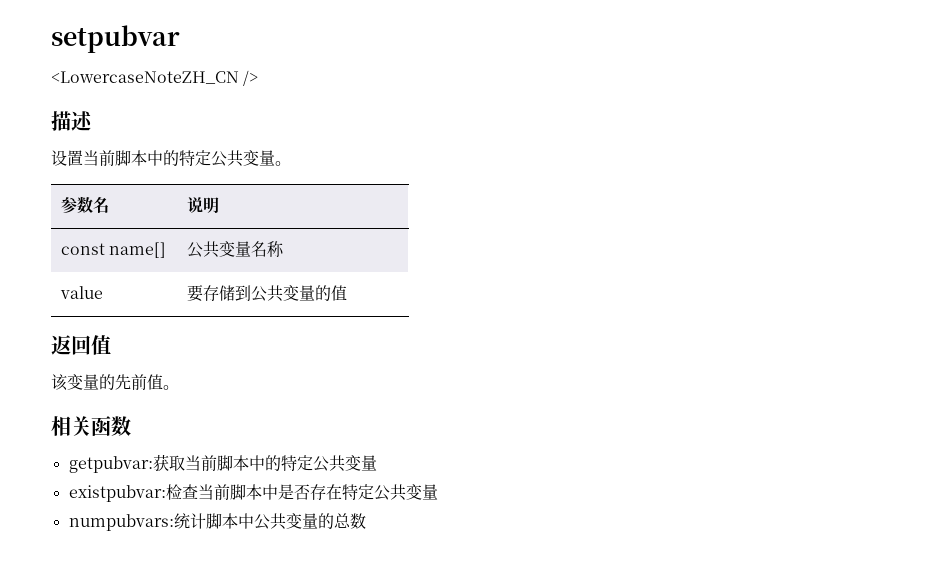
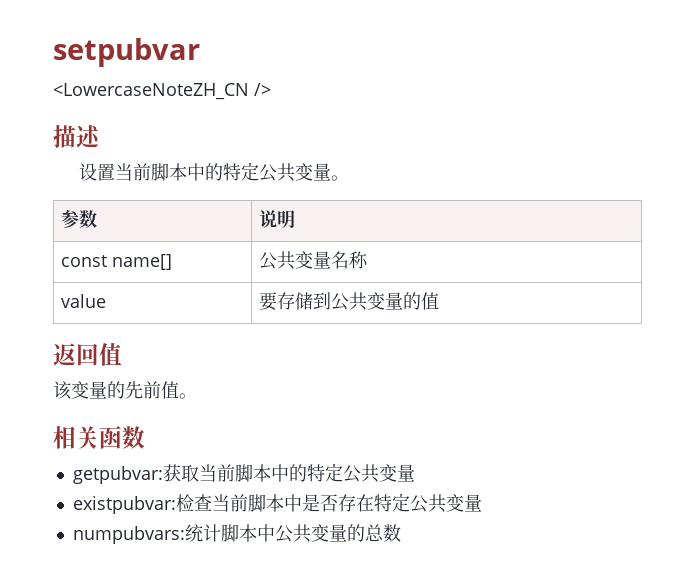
- 参数名 | 说明
+ 参数 | 说明

